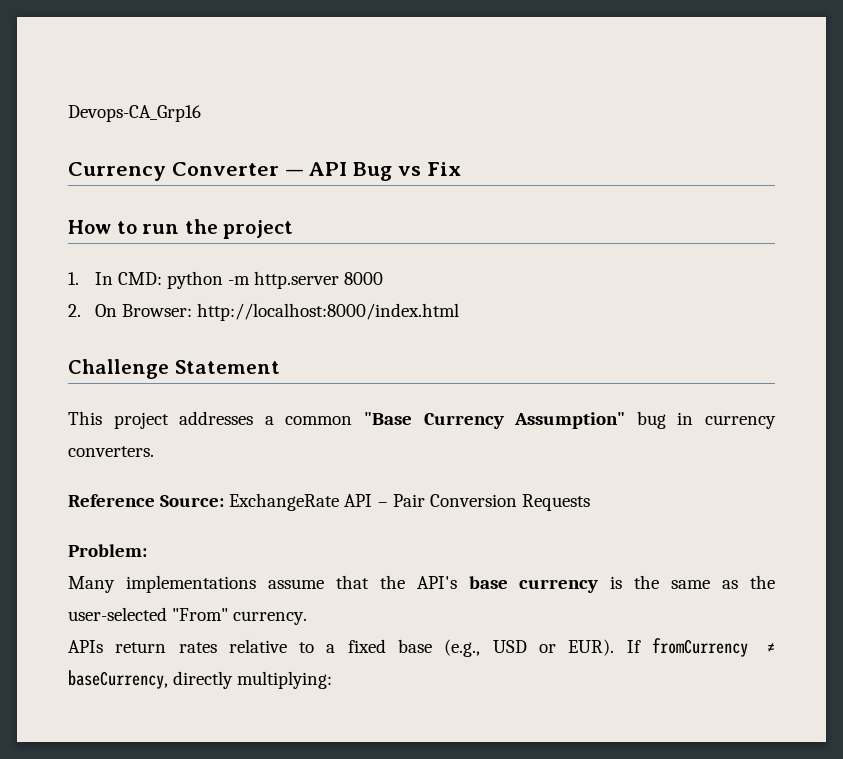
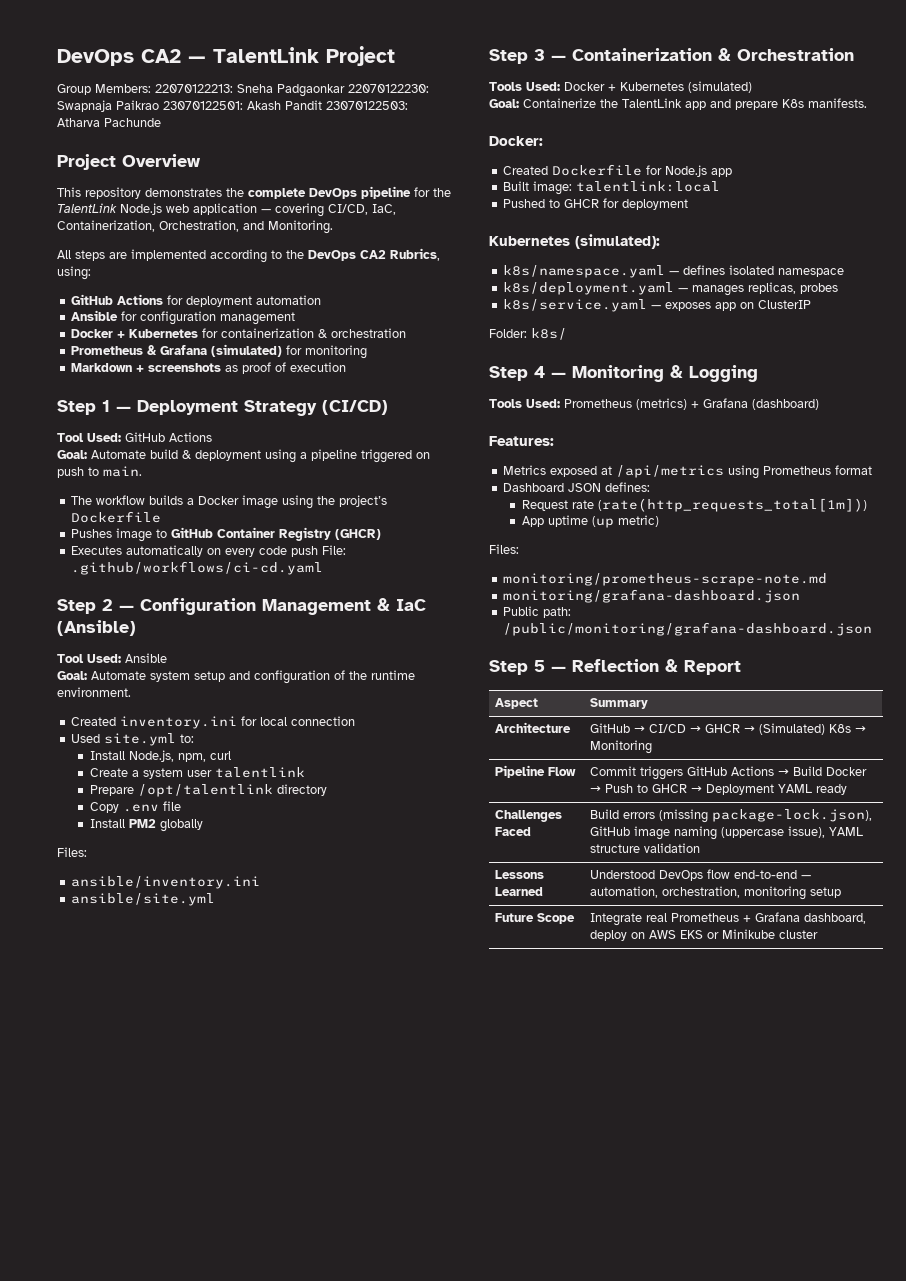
- Devops-CA_Grp16
- Currency Converter — API Bug vs Fix
- How to run the project
- 1. In CMD: python -m http.server 8000
- 2. On Browser: http://localhost:8000/index.html
- Challenge Statement
- This project addresses a common "Base Currency Assumption" bug in currency converters.
- Reference Source: ExchangeRate API – Pair Conversion Requests
- Problem:
- Many implementations assume that the API's base currency is the same as the user-selected "From" currency.
- APIs return rates relative to a fixed base (e.g., USD or EUR). If fromCurrency ≠ baseCurrency, directly multiplying:
+ DevOps CA2 — TalentLink Project
+ Group Members: 22070122213: Sneha Padgaonkar 22070122230: Swapnaja Paikrao 23070122501: Akash Pandit 23070122503: Atharva Pachunde
+ Project Overview
+ This repository demonstrates the complete DevOps pipeline for the TalentLink Node.js web application — covering CI/CD, IaC, Containerization, Orchestration, and Monitoring.
+ All steps are implemented according to the DevOps CA2 Rubrics, using:
+ GitHub Actions for deployment automation
+ Ansible for configuration management
+ Docker + Kubernetes for containerization & orchestration
+ Prometheus & Grafana (simulated) for monitoring
+ Markdown + screenshots as proof of execution
+ Step 1 — Deployment Strategy (CI/CD)
+ Tool Used: GitHub Actions
+ Goal: Automate build & deployment using a pipeline triggered on push to main.
+ The workflow builds a Docker image using the project’s Dockerfile
+ Pushes image to GitHub Container Registry (GHCR)
+ Executes automatically on every code push File: .github/workflows/ci-cd.yaml
+ Step 2 — Configuration Management & IaC (Ansible)
+ Tool Used: Ansible
+ Goal: Automate system setup and configuration of the runtime environment.
+ Created inventory.ini for local connection
+ Used site.yml to:
+ Install Node.js, npm, curl
+ Create a system user talentlink
+ Prepare /opt/talentlink directory
+ Copy .env file
+ Install PM2 globally
+ Files:
+ ansible/inventory.ini
+ ansible/site.yml
+ Step 3 — Containerization & Orchestration
+ Tools Used: Docker + Kubernetes (simulated)
+ Goal: Containerize the TalentLink app and prepare K8s manifests.
+ Docker:
+ Created Dockerfile for Node.js app
+ Built image: talentlink:local
+ Pushed to GHCR for deployment
+ Kubernetes (simulated):
+ k8s/namespace.yaml — defines isolated namespace
+ k8s/deployment.yaml — manages replicas, probes
+ k8s/service.yaml — exposes app on ClusterIP
+ Folder: k8s/
+ Step 4 — Monitoring & Logging
+ Tools Used: Prometheus (metrics) + Grafana (dashboard)
+ Features:
+ Metrics exposed at /api/metrics using Prometheus format
+ Dashboard JSON defines:
+ Request rate (rate(http_requests_total[1m]))
+ App uptime (up metric)
+ Files:
+ monitoring/prometheus-scrape-note.md
+ monitoring/grafana-dashboard.json
+ Public path: /public/monitoring/grafana-dashboard.json
+ Step 5 — Reflection & Report
+ Aspect | Summary
+ Architecture | GitHub → CI/CD → GHCR → (Simulated) K8s → Monitoring
+ Pipeline Flow | Commit triggers GitHub Actions → Build Docker → Push to GHCR → Deployment YAML ready
+ Challenges Faced | Build errors (missing package-lock.json), GitHub image naming (uppercase issue), YAML structure validation
+ Lessons Learned | Understood DevOps flow end-to-end — automation, orchestration, monitoring setup
+ Future Scope | Integrate real Prometheus + Grafana dashboard, deploy on AWS EKS or Minikube cluster

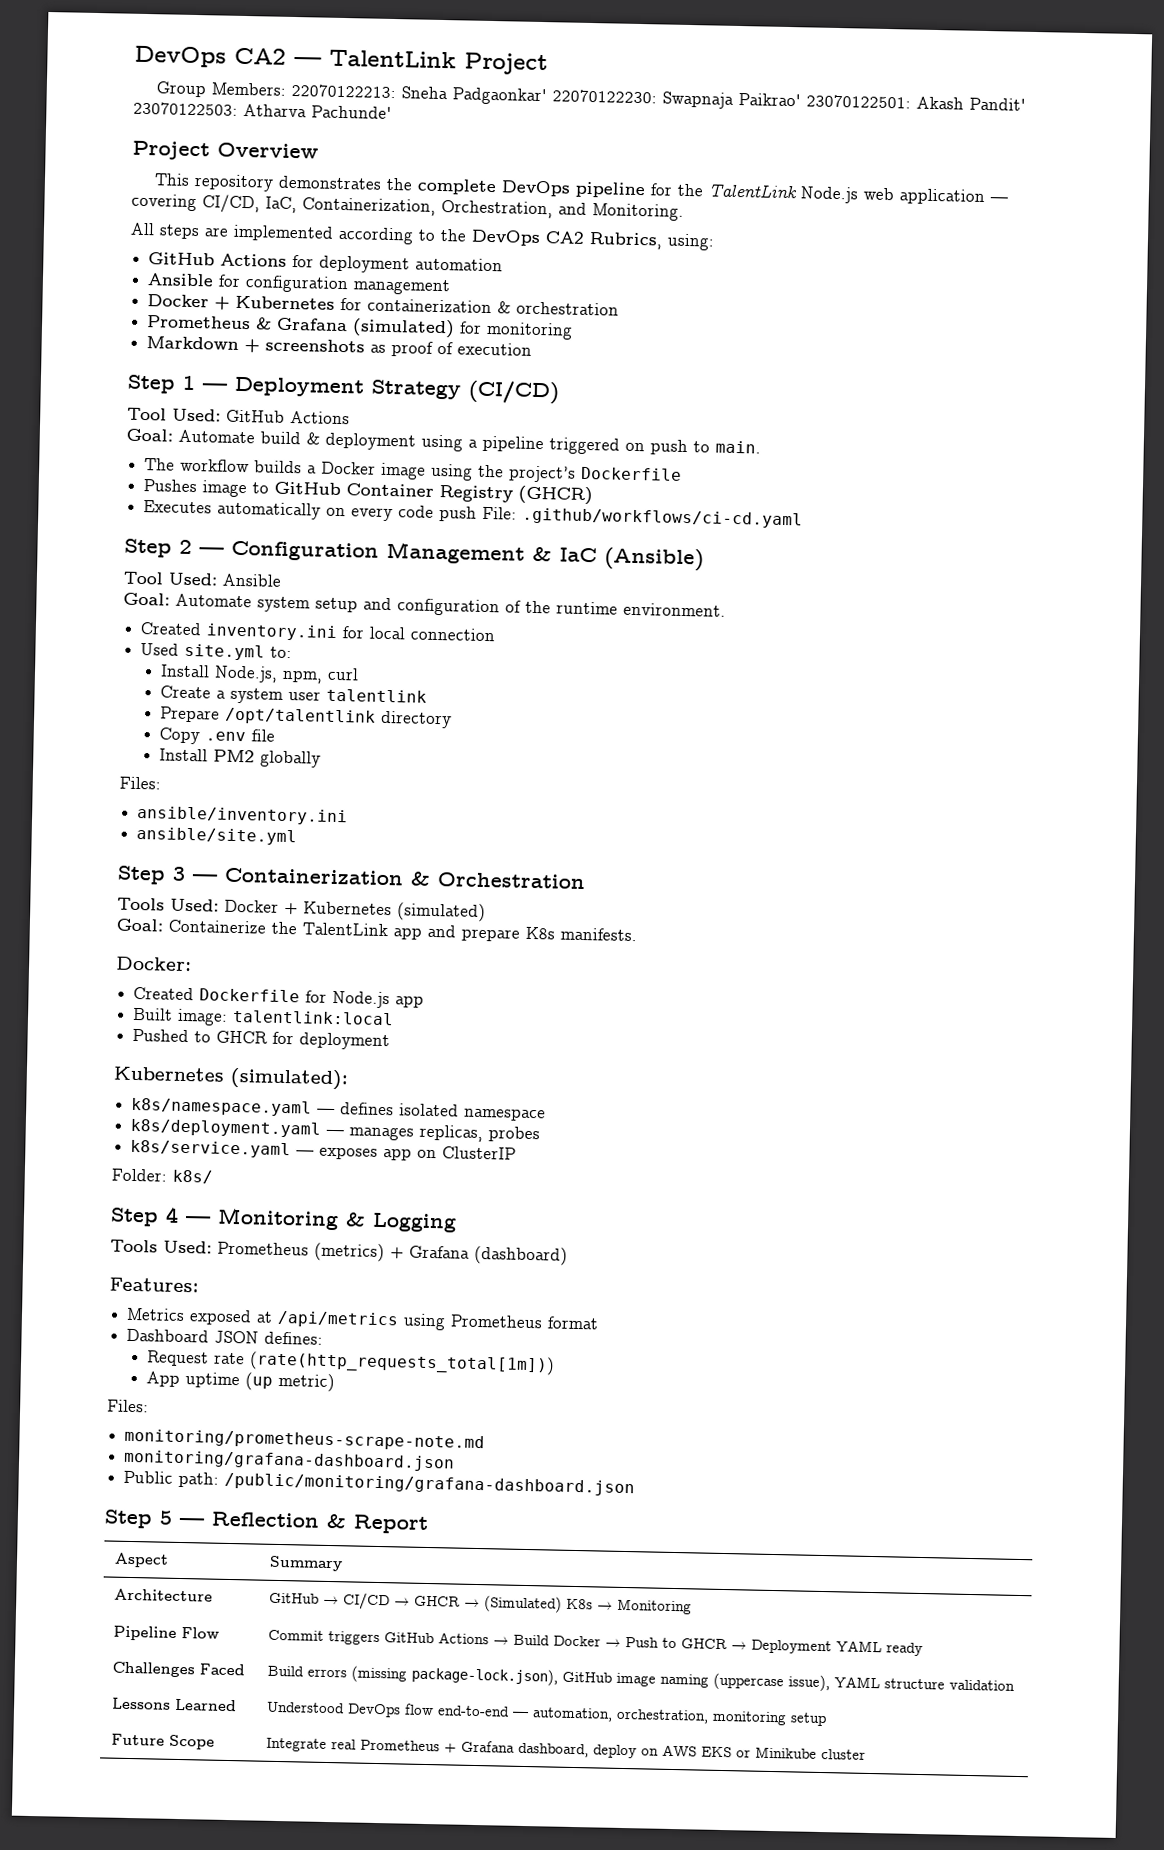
- Group Members: 22070122213: Sneha Padgaonkar 22070122230: Swapnaja Paikrao 23070122501: Akash Pandit 23070122503: Atharva Pachunde
+ Group Members: 22070122213: Sneha Padgaonkar' 22070122230: Swapnaja Paikrao' 23070122501: Akash Pandit' 23070122503: Atharva Pachunde'

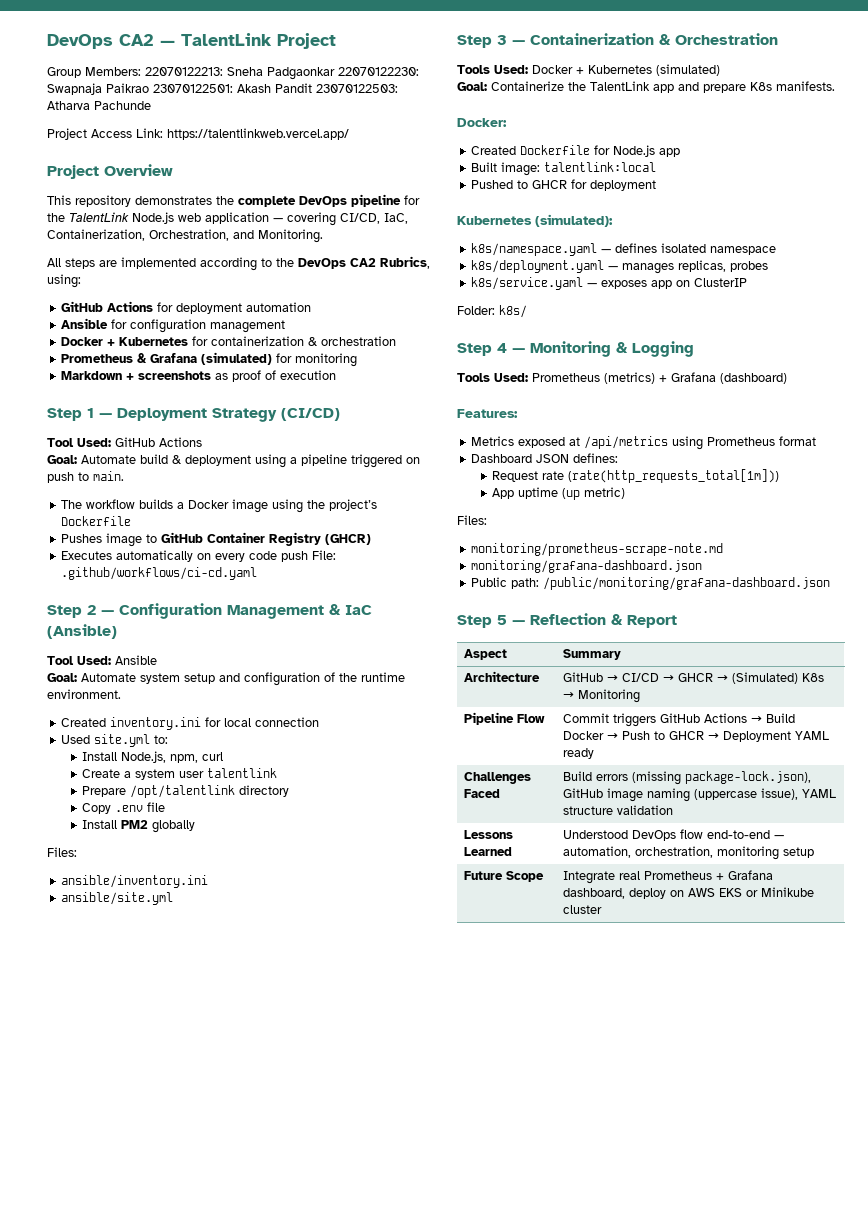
- Group Members: 22070122213: Sneha Padgaonkar' 22070122230: Swapnaja Paikrao' 23070122501: Akash Pandit' 23070122503: Atharva Pachunde'
+ Group Members: 22070122213: Sneha Padgaonkar 22070122230: Swapnaja Paikrao 23070122501: Akash Pandit 23070122503: Atharva Pachunde
+ Project Access Link: https://talentlinkweb.vercel.app/

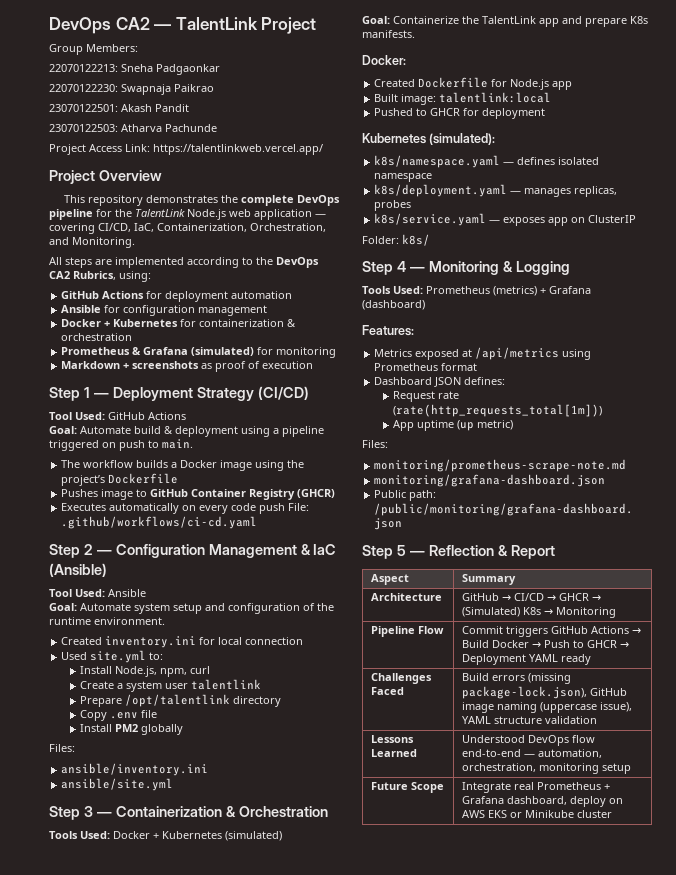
- Group Members: 22070122213: Sneha Padgaonkar 22070122230: Swapnaja Paikrao 23070122501: Akash Pandit 23070122503: Atharva Pachunde
+ Group Members:
+ 22070122213: Sneha Padgaonkar
+ 22070122230: Swapnaja Paikrao
+ 23070122501: Akash Pandit
+ 23070122503: Atharva Pachunde

